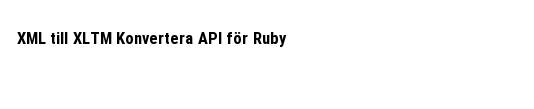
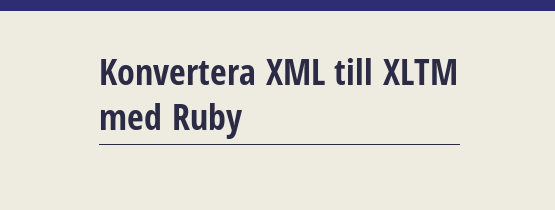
- XML till XLTM Konvertera API för Ruby
+ Konvertera XML till XLTM med Ruby

